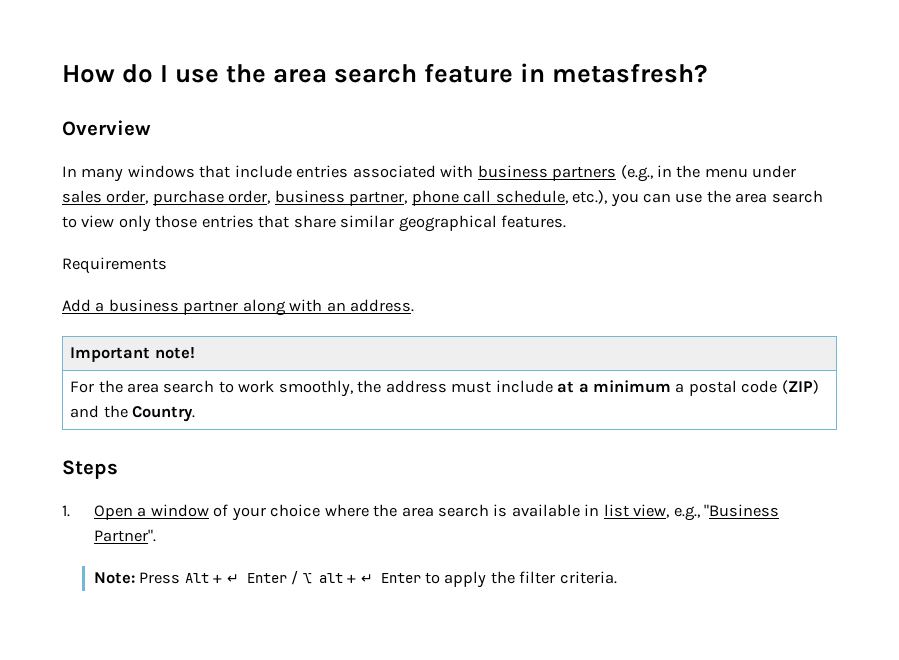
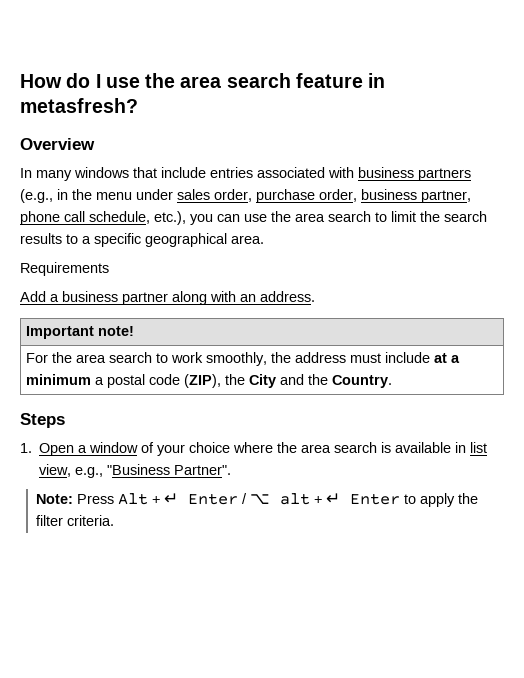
- In many windows that include entries associated with business partners (e.g., in the menu under sales order, purchase order, business partner, phone call schedule, etc.), you can use the area search to view only those entries that share similar geographical features.
+ In many windows that include entries associated with business partners (e.g., in the menu under sales order, purchase order, business partner, phone call schedule, etc.), you can use the area search to limit the search results to a specific geographical area.
- For the area search to work smoothly, the address must include at a minimum a postal code (ZIP) and the Country.
+ For the area search to work smoothly, the address must include at a minimum a postal code (ZIP), the City and the Country.

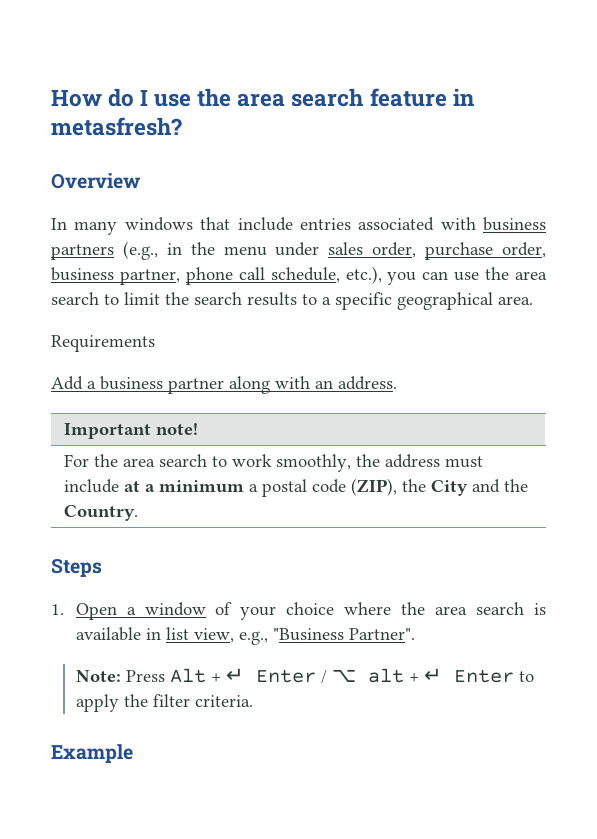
+ Example

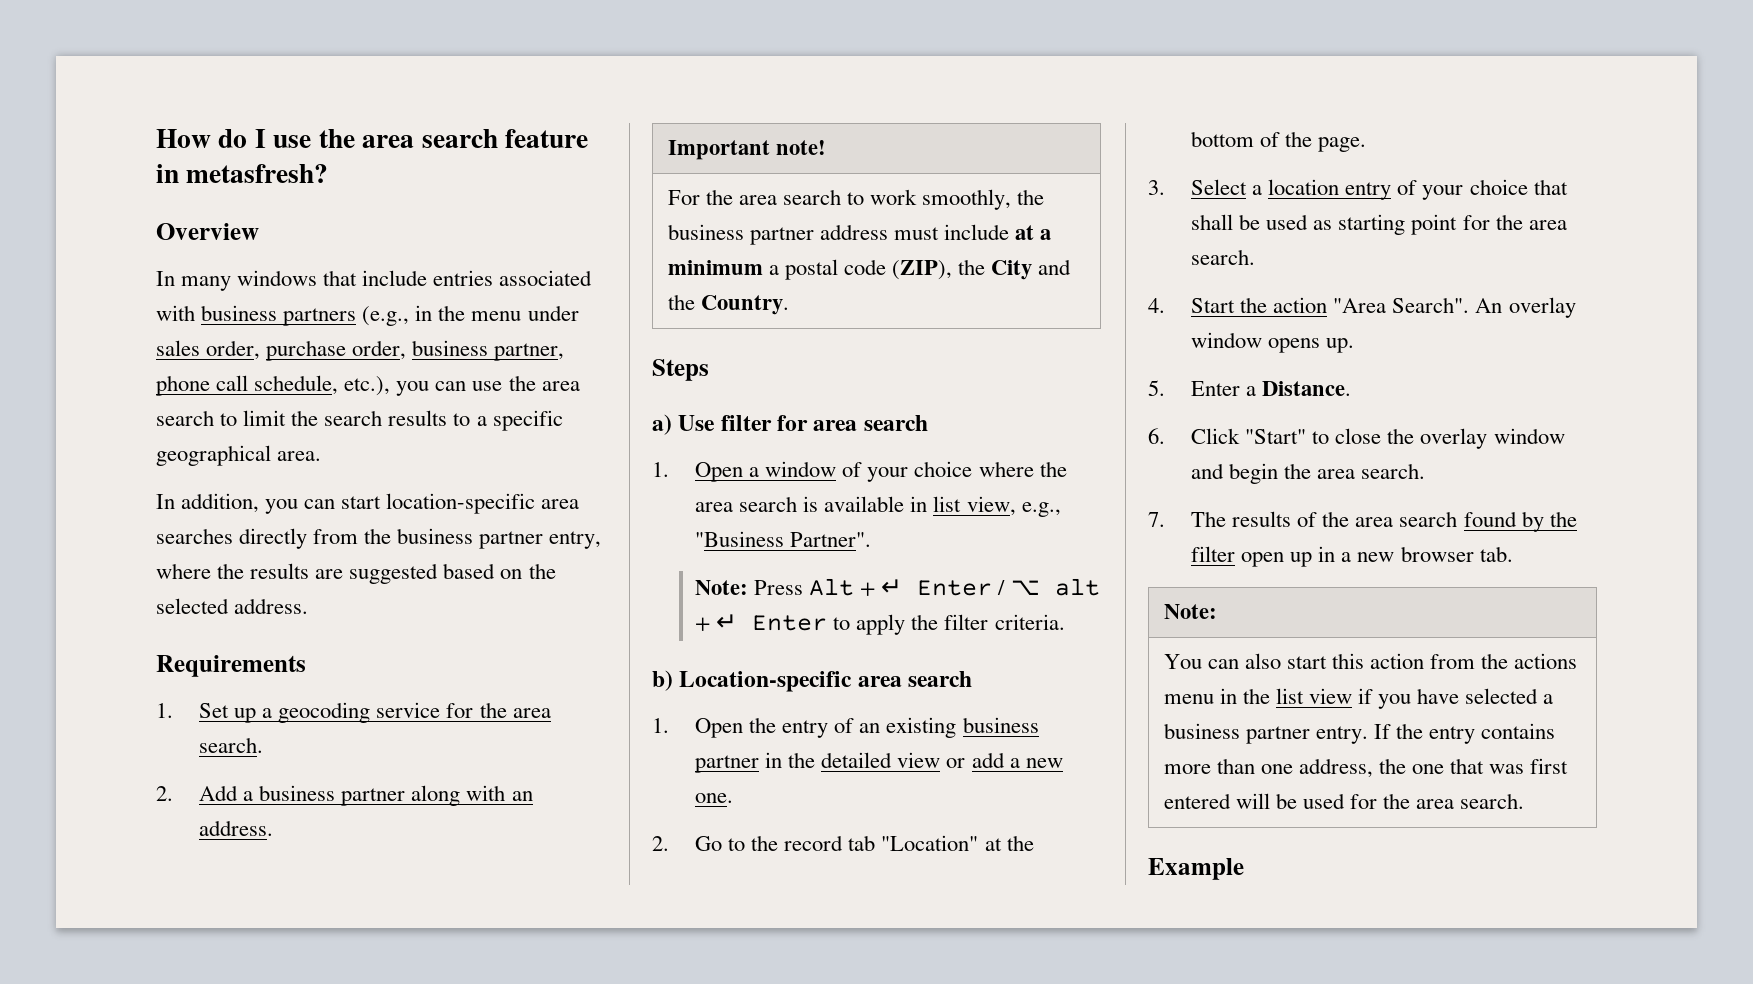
+ In addition, you can start location-specific area searches directly from the business partner entry, where the results are suggested based on the selected address.
  Requirements
- Add a business partner along with an address.
+ 1. Set up a geocoding service for the area search.
+ 2. Add a business partner along with an address.
- For the area search to work smoothly, the address must include at a minimum a postal code (ZIP), the City and the Country.
+ For the area search to work smoothly, the business partner address must include at a minimum a postal code (ZIP), the City and the Country.
+ a) Use filter for area search
+ b) Location-specific area search
+ 1. Open the entry of an existing business partner in the detailed view or add a new one.
+ 2. Go to the record tab "Location" at the bottom of the page.
+ 3. Select a location entry of your choice that shall be used as starting point for the area search.
+ 4. Start the action "Area Search". An overlay window opens up.
+ 5. Enter a Distance.
+ 6. Click "Start" to close the overlay window and begin the area search.
+ 7. The results of the area search found by the filter open up in a new browser tab.
+ Note:
+ You can also start this action from the actions menu in the list view if you have selected a business partner entry. If the entry contains more than one address, the one that was first entered will be used for the area search.

